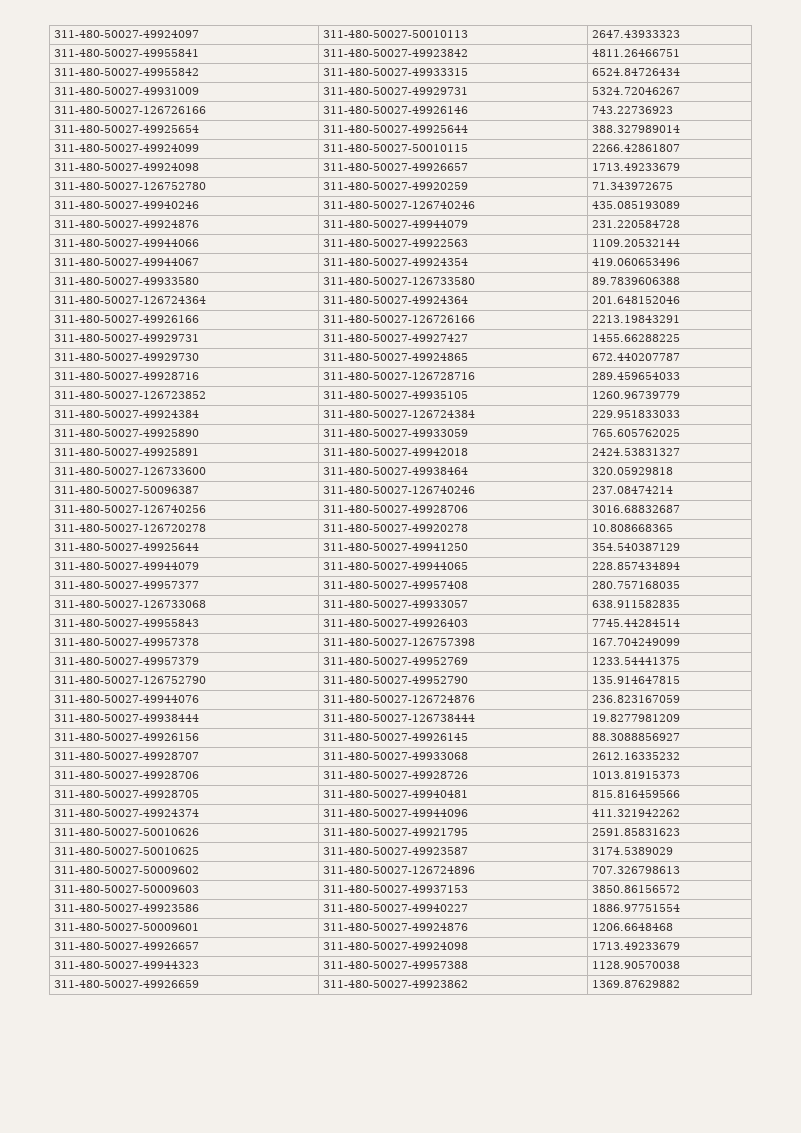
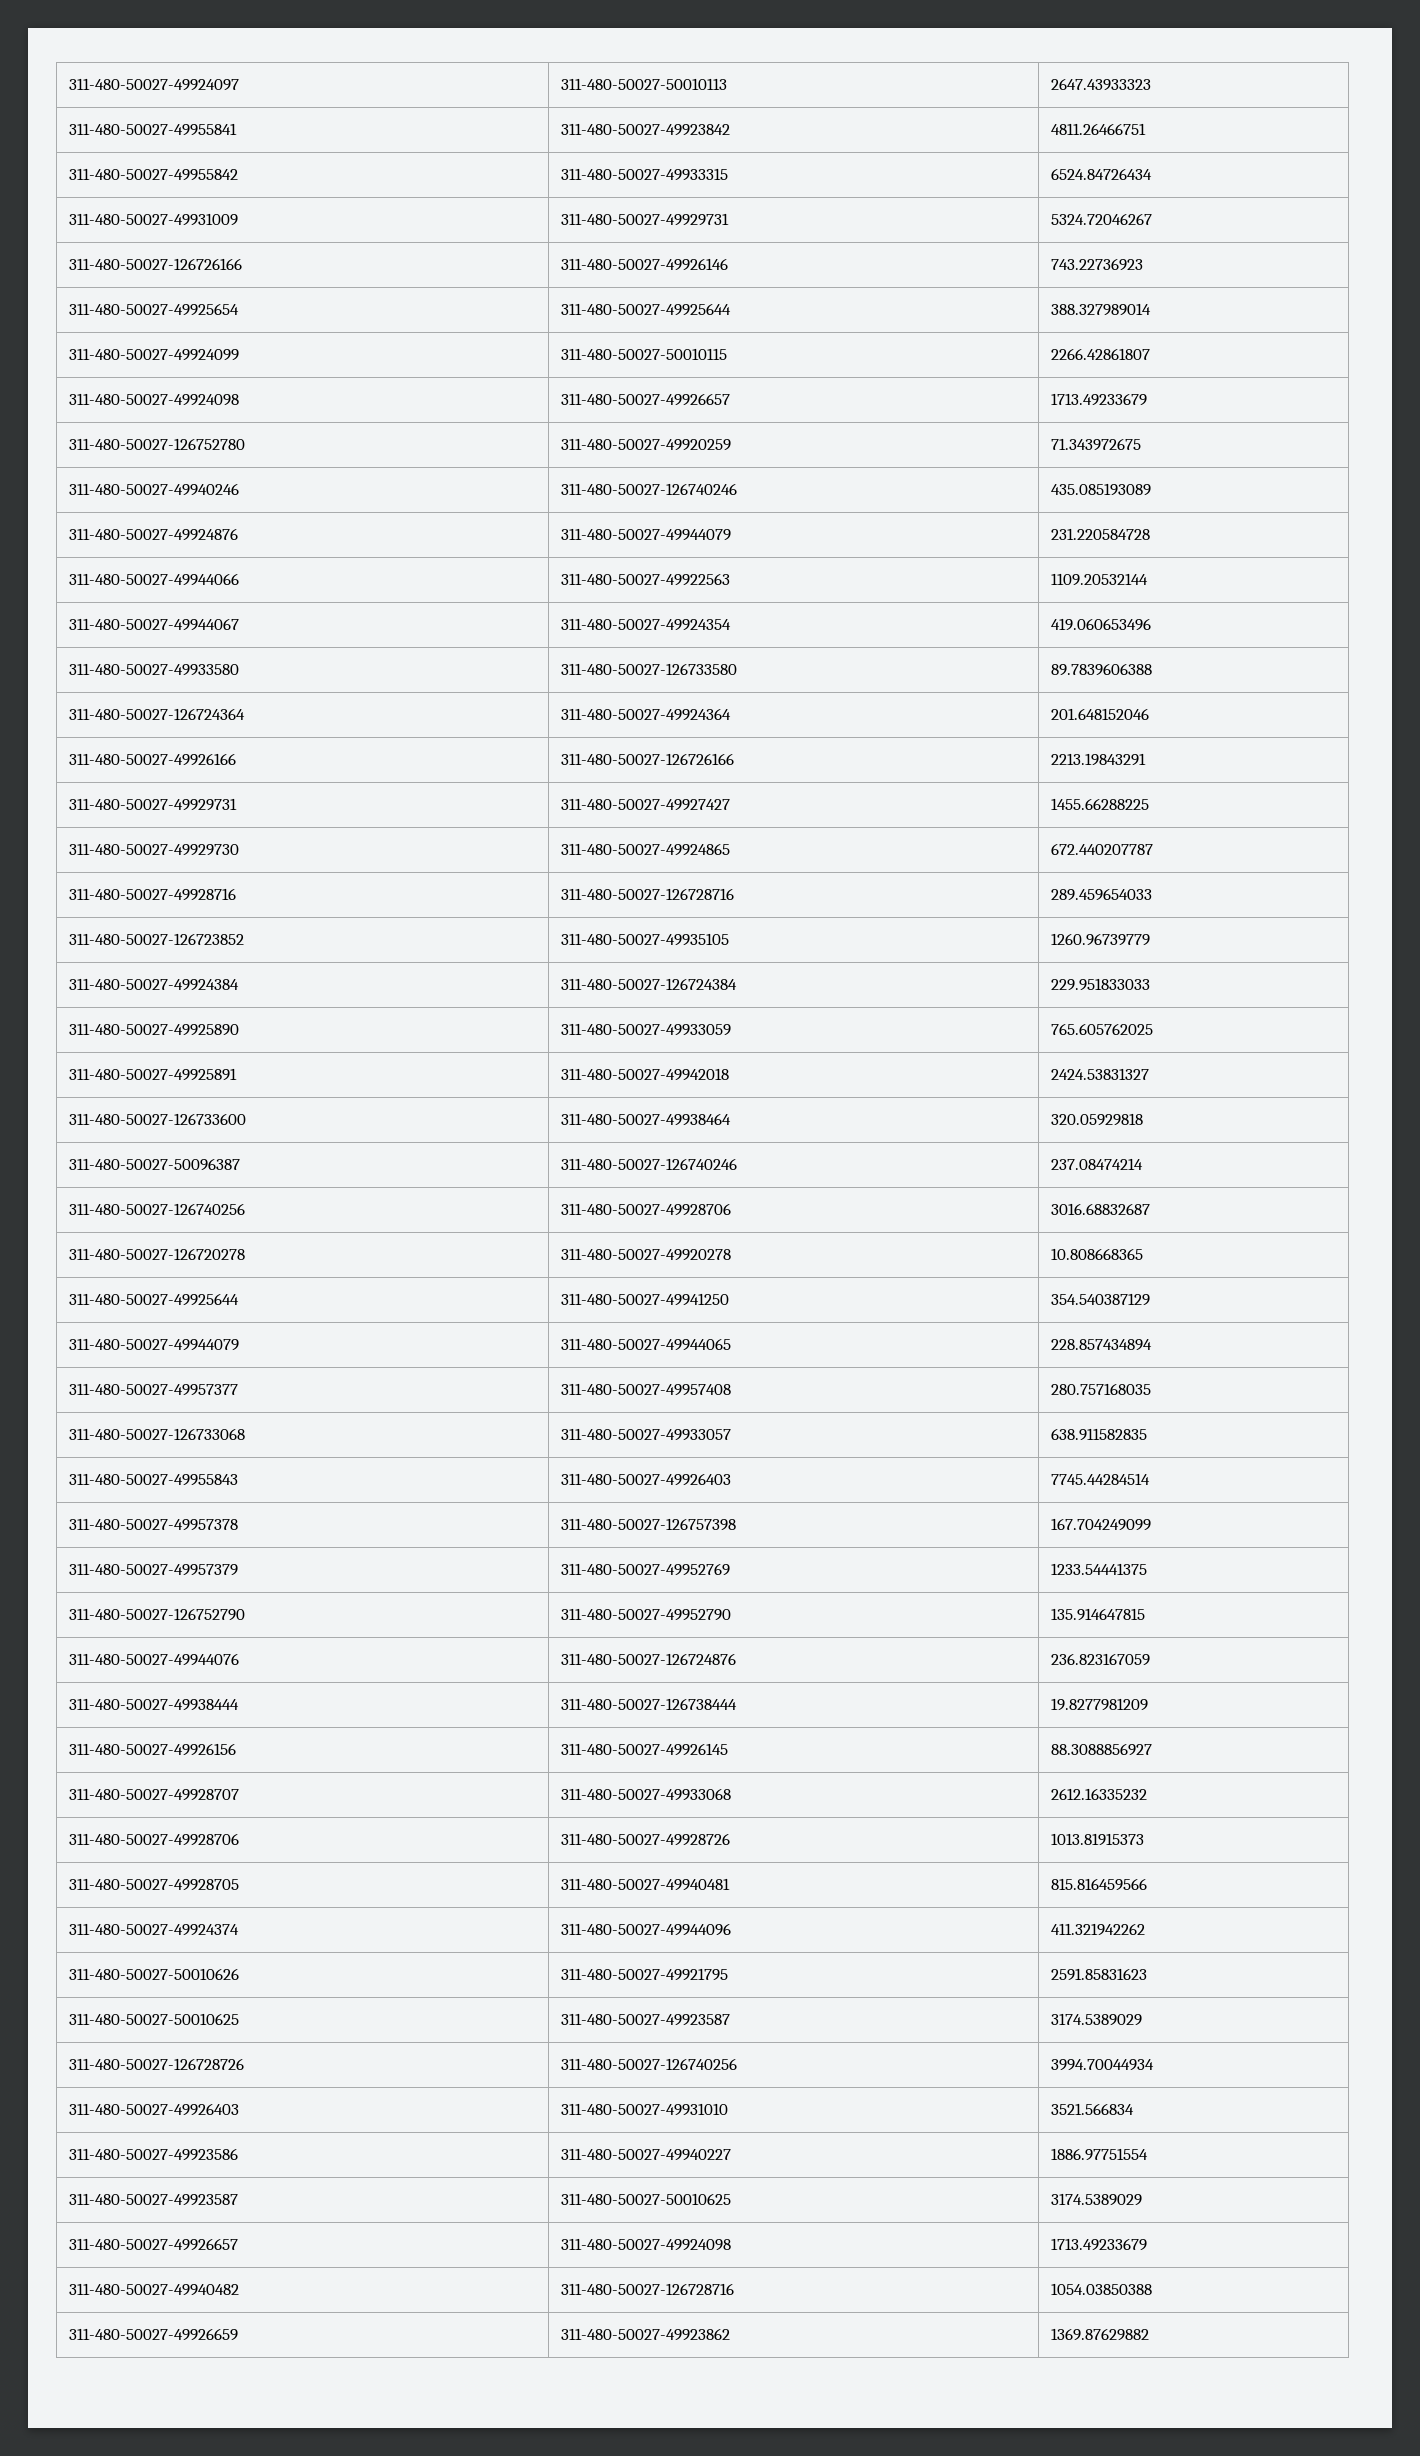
- 311-480-50027-50009602 | 311-480-50027-126724896 | 707.326798613
- 311-480-50027-50009603 | 311-480-50027-49937153 | 3850.86156572
+ 311-480-50027-126728726 | 311-480-50027-126740256 | 3994.70044934
+ 311-480-50027-49926403 | 311-480-50027-49931010 | 3521.566834
- 311-480-50027-50009601 | 311-480-50027-49924876 | 1206.6648468
+ 311-480-50027-49923587 | 311-480-50027-50010625 | 3174.5389029
- 311-480-50027-49944323 | 311-480-50027-49957388 | 1128.90570038
+ 311-480-50027-49940482 | 311-480-50027-126728716 | 1054.03850388

